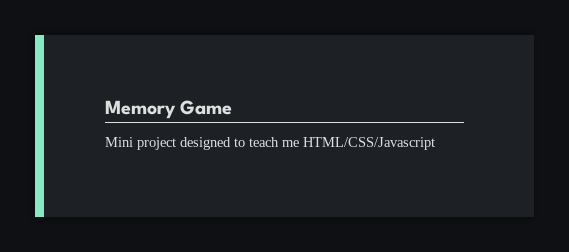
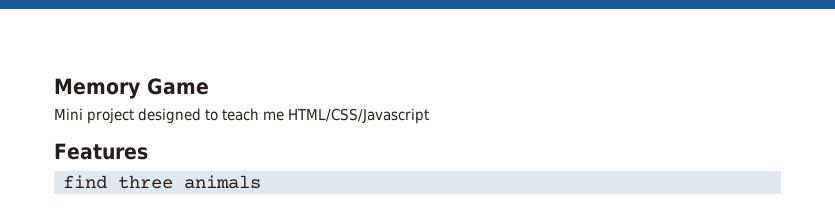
+ Features
+ find three animals

